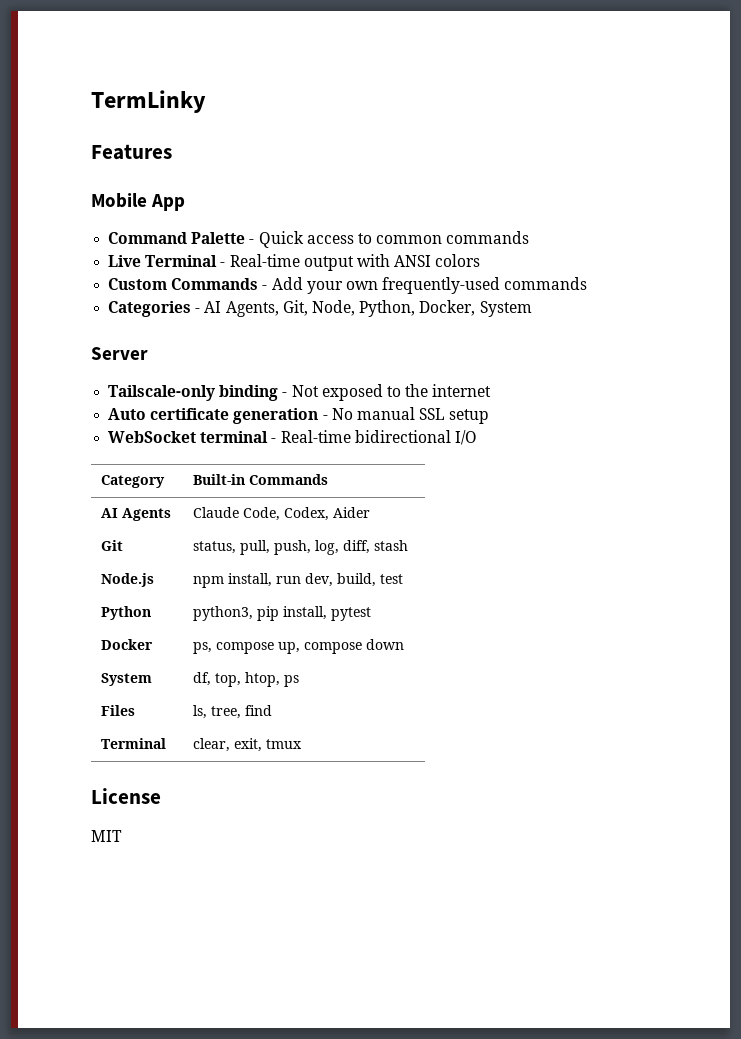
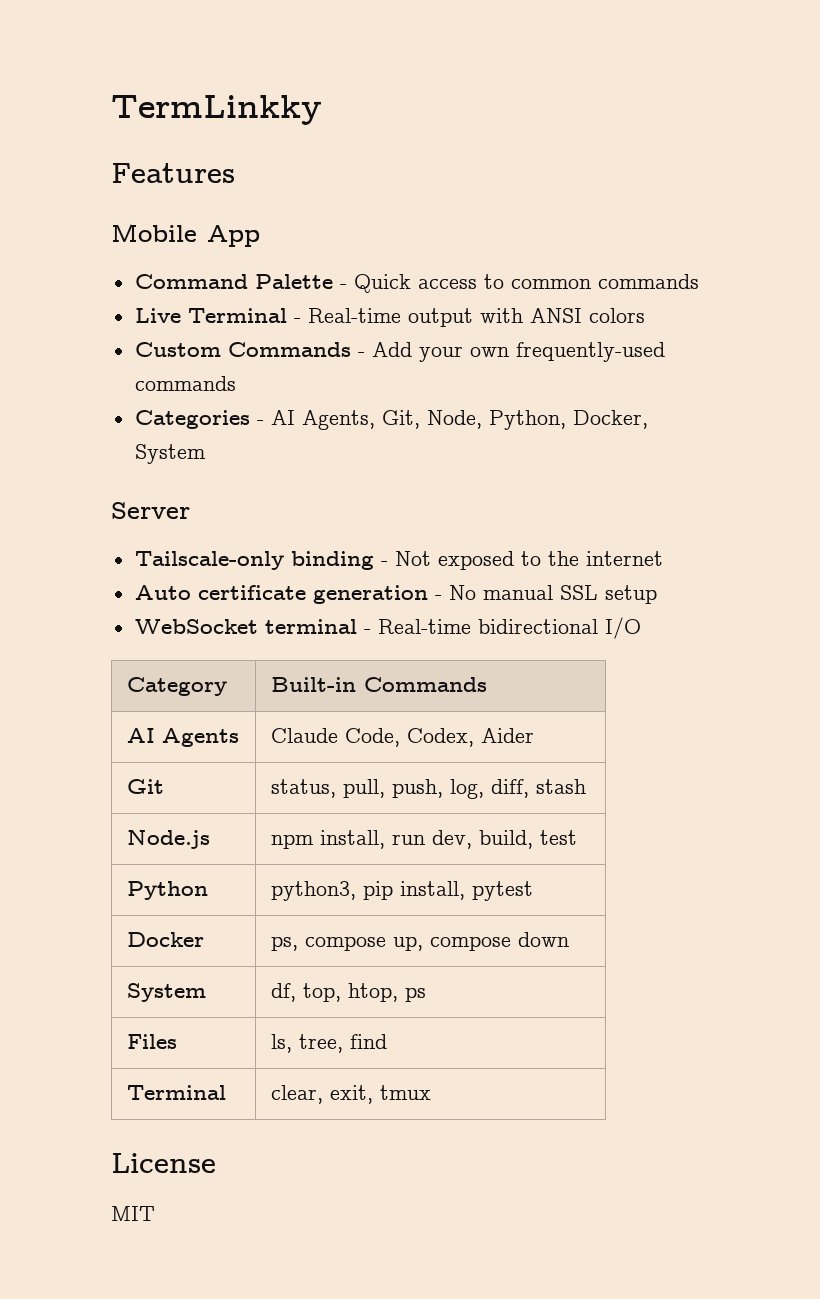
- TermLinky
+ TermLinkky

